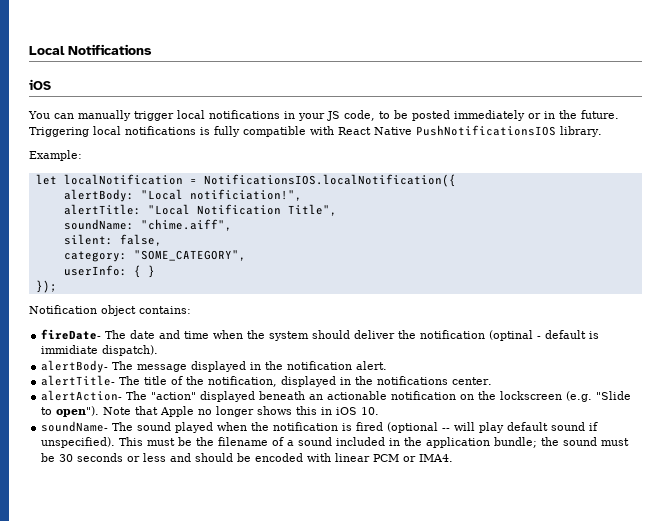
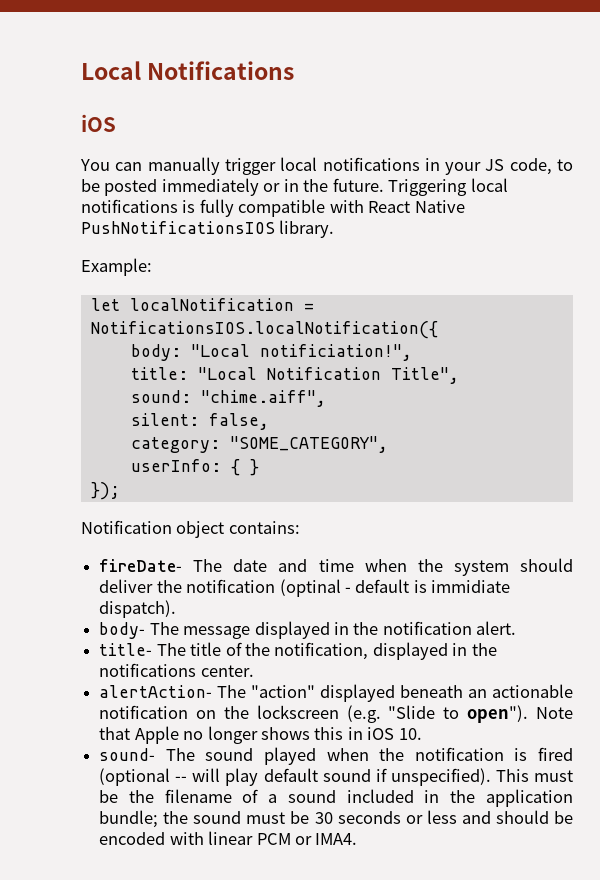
- alertBody: "Local notificiation!",
+ body: "Local notificiation!",
- alertTitle: "Local Notification Title",
+ title: "Local Notification Title",
- soundName: "chime.aiff",
+ sound: "chime.aiff",
- alertBody- The message displayed in the notification alert.
+ body- The message displayed in the notification alert.
- alertTitle- The title of the notification, displayed in the notifications center.
+ title- The title of the notification, displayed in the notifications center.
- soundName- The sound played when the notification is fired (optional -- will play default sound if unspecified).
+ sound- The sound played when the notification is fired (optional -- will play default sound if unspecified).

